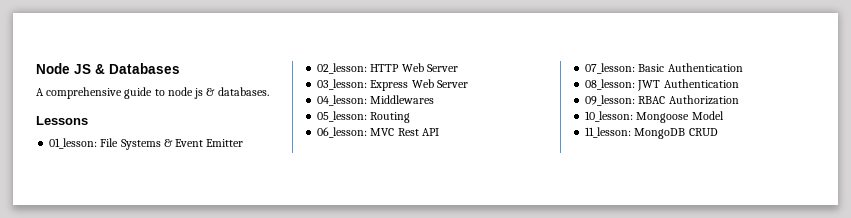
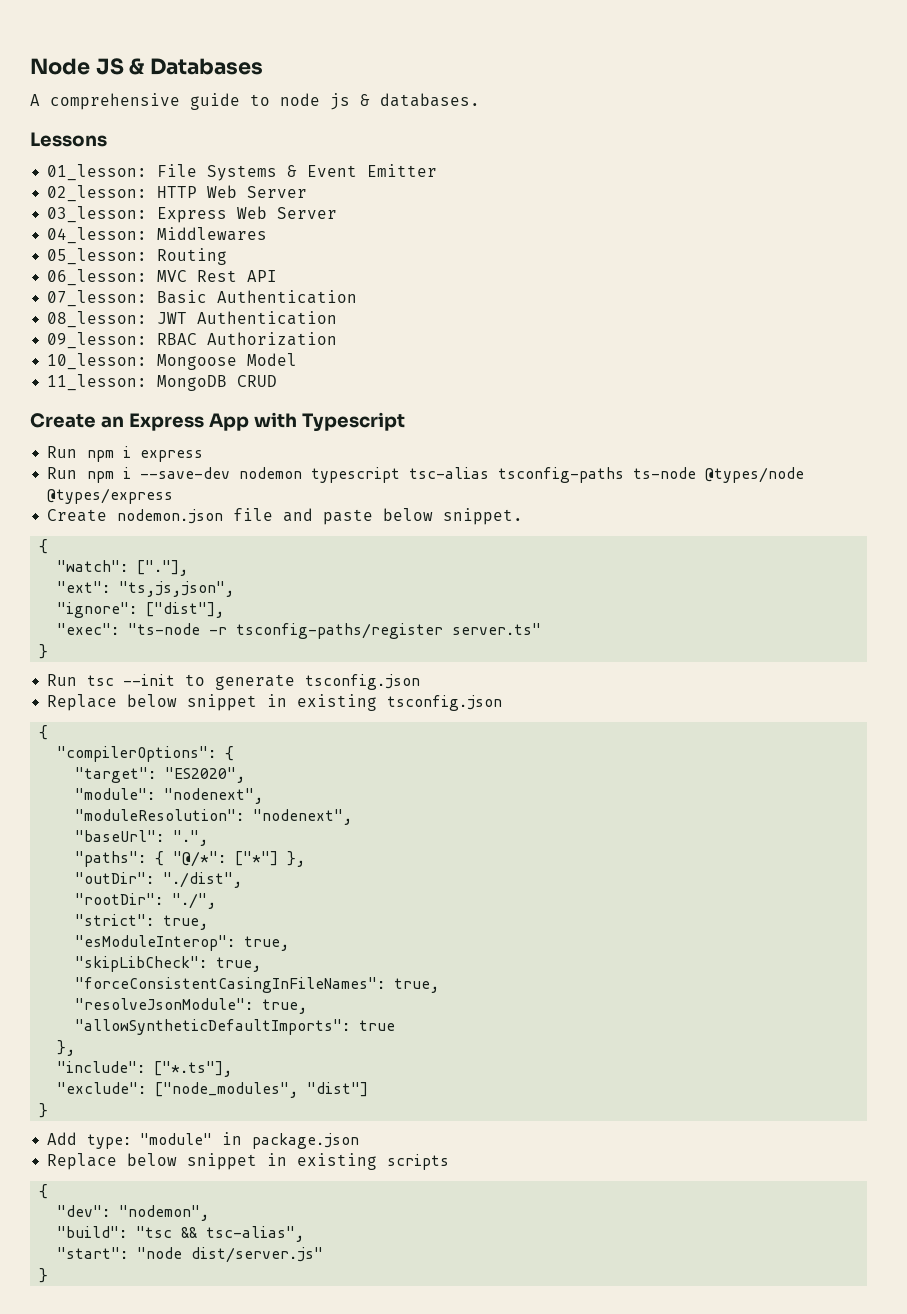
+ Create an Express App with Typescript
+ Run npm i express
+ Run npm i --save-dev nodemon typescript tsc-alias tsconfig-paths ts-node @types/node @types/express
+ Create nodemon.json file and paste below snippet.
+ {
+ "watch": ["."],
+ "ext": "ts,js,json",
+ "ignore": ["dist"],
+ "exec": "ts-node -r tsconfig-paths/register server.ts"
+ }
+ Run tsc --init to generate tsconfig.json
+ Replace below snippet in existing tsconfig.json
+ {
+ "compilerOptions": {
+ "target": "ES2020",
+ "module": "nodenext",
+ "moduleResolution": "nodenext",
+ "baseUrl": ".",
+ "paths": { "@/*": ["*"] },
+ "outDir": "./dist",
+ "rootDir": "./",
+ "strict": true,
+ "esModuleInterop": true,
+ "skipLibCheck": true,
+ "forceConsistentCasingInFileNames": true,
+ "resolveJsonModule": true,
+ "allowSyntheticDefaultImports": true
+ },
+ "include": ["*.ts"],
+ "exclude": ["node_modules", "dist"]
+ }
+ Add type: "module" in package.json
+ Replace below snippet in existing scripts
+ {
+ "dev": "nodemon",
+ "build": "tsc && tsc-alias",
+ "start": "node dist/server.js"
+ }

